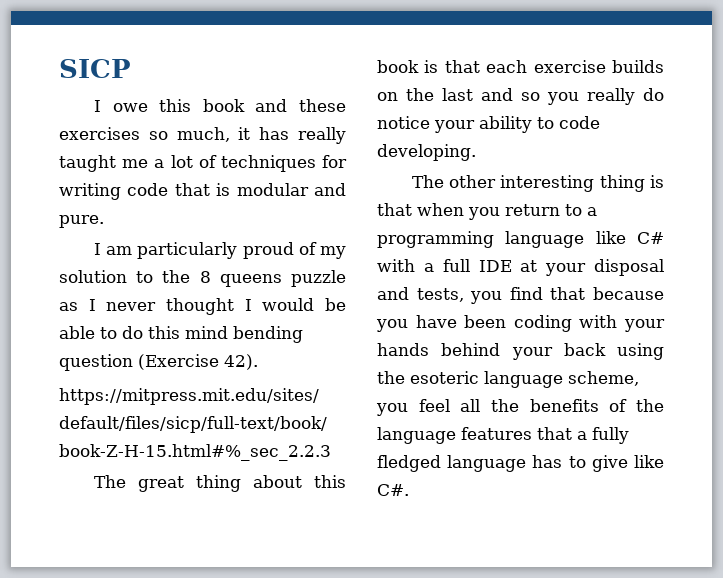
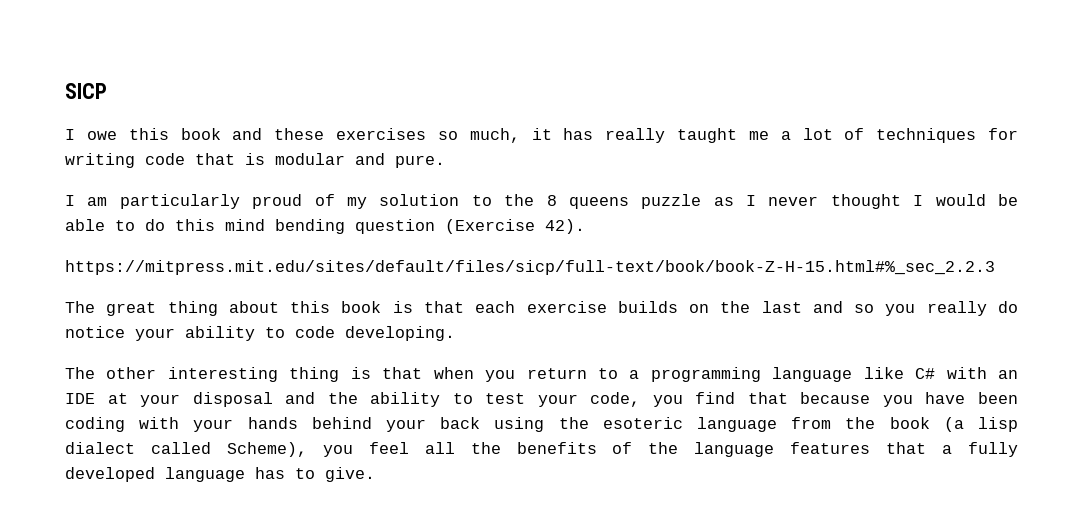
- The other interesting thing is that when you return to a programming language like C# with a full IDE at your disposal and tests, you find that because you have been coding with your hands behind your back using the esoteric language scheme, you feel all the benefits of the language features that a fully fledged language has to give like C#.
+ The other interesting thing is that when you return to a programming language like C# with an IDE at your disposal and the ability to test your code, you find that because you have been coding with your hands behind your back using the esoteric language from the book (a lisp dialect called Scheme), you feel all the benefits of the language features that a fully developed language has to give.

